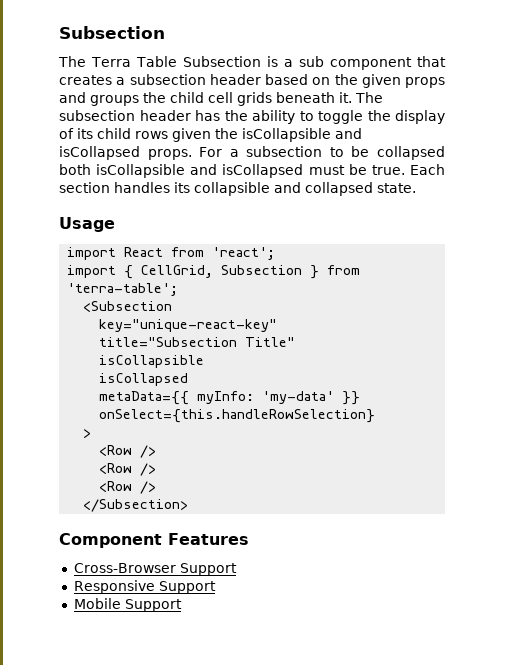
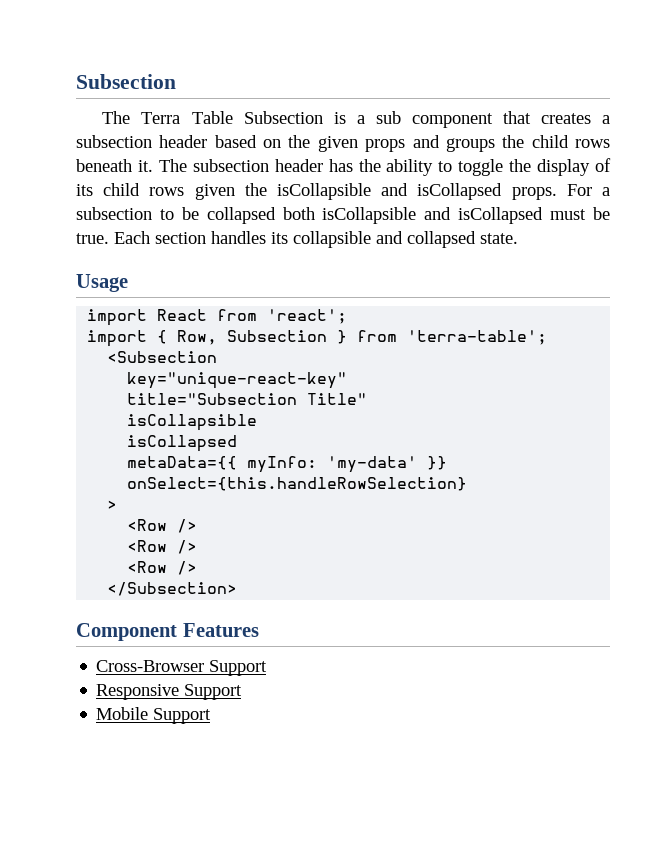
- The Terra Table Subsection is a sub component that creates a subsection header based on the given props and groups the child cell grids beneath it.
+ The Terra Table Subsection is a sub component that creates a subsection header based on the given props and groups the child rows beneath it.
- import { CellGrid, Subsection } from 'terra-table';
+ import { Row, Subsection } from 'terra-table';

